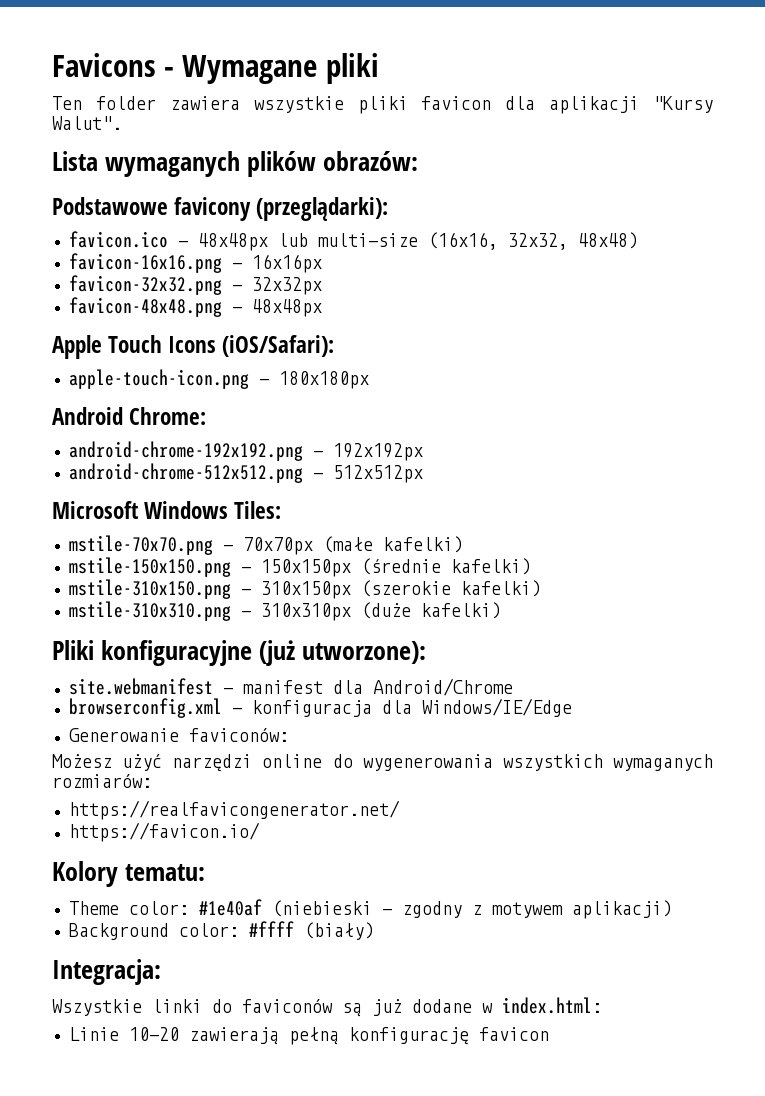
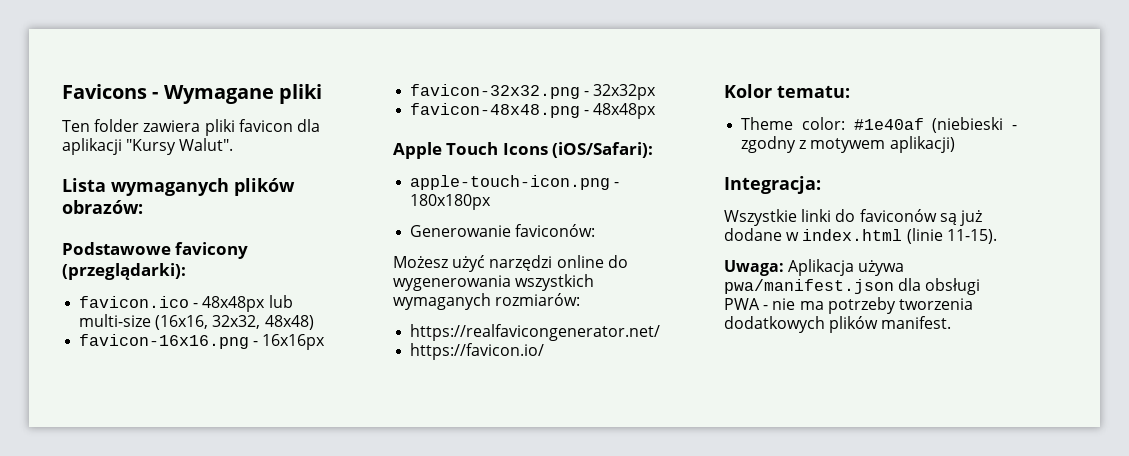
- Ten folder zawiera wszystkie pliki favicon dla aplikacji "Kursy Walut".
+ Ten folder zawiera pliki favicon dla aplikacji "Kursy Walut".
- Android Chrome:
- android-chrome-192x192.png - 192x192px
- android-chrome-512x512.png - 512x512px
- Microsoft Windows Tiles:
- mstile-70x70.png - 70x70px (małe kafelki)
- mstile-150x150.png - 150x150px (średnie kafelki)
- mstile-310x150.png - 310x150px (szerokie kafelki)
- mstile-310x310.png - 310x310px (duże kafelki)
- Pliki konfiguracyjne (już utworzone):
- site.webmanifest - manifest dla Android/Chrome
- browserconfig.xml - konfiguracja dla Windows/IE/Edge
- Kolory tematu:
+ Kolor tematu:
- Background color: #ffff (biały)
- Wszystkie linki do faviconów są już dodane w index.html:
- Linie 10-20 zawierają pełną konfigurację favicon
+ Wszystkie linki do faviconów są już dodane w index.html (linie 11-15).
+ Uwaga: Aplikacja używa pwa/manifest.json dla obsługi PWA - nie ma potrzeby tworzenia dodatkowych plików manifest.

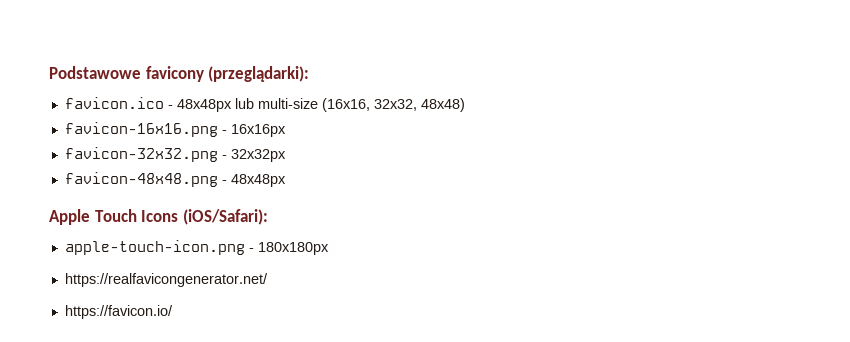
- Favicons - Wymagane pliki
- Ten folder zawiera pliki favicon dla aplikacji "Kursy Walut".
- Lista wymaganych plików obrazów:
- Generowanie faviconów:
- Możesz użyć narzędzi online do wygenerowania wszystkich wymaganych rozmiarów:
  https://realfavicongenerator.net/
  https://favicon.io/
- Kolor tematu:
- Theme color: #1e40af (niebieski - zgodny z motywem aplikacji)
- Integracja:
- Wszystkie linki do faviconów są już dodane w index.html (linie 11-15).
- Uwaga: Aplikacja używa pwa/manifest.json dla obsługi PWA - nie ma potrzeby tworzenia dodatkowych plików manifest.

